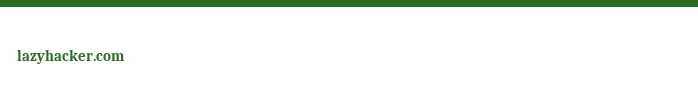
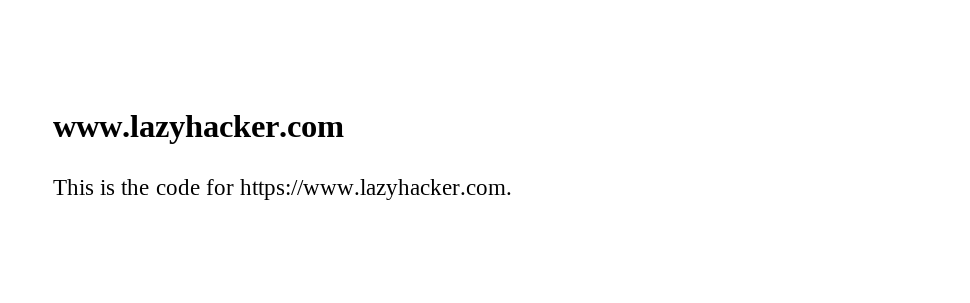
- lazyhacker.com
+ www.lazyhacker.com
+ This is the code for https://www.lazyhacker.com.

